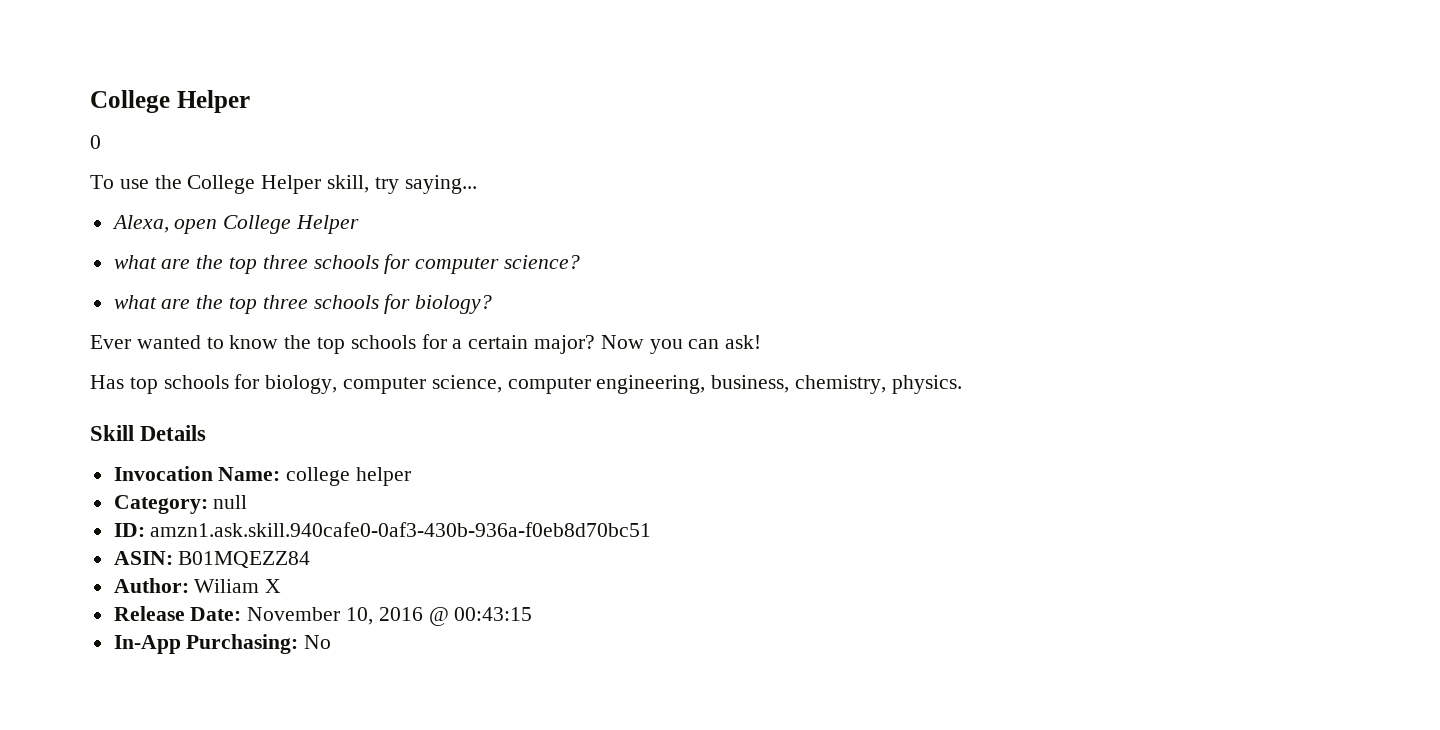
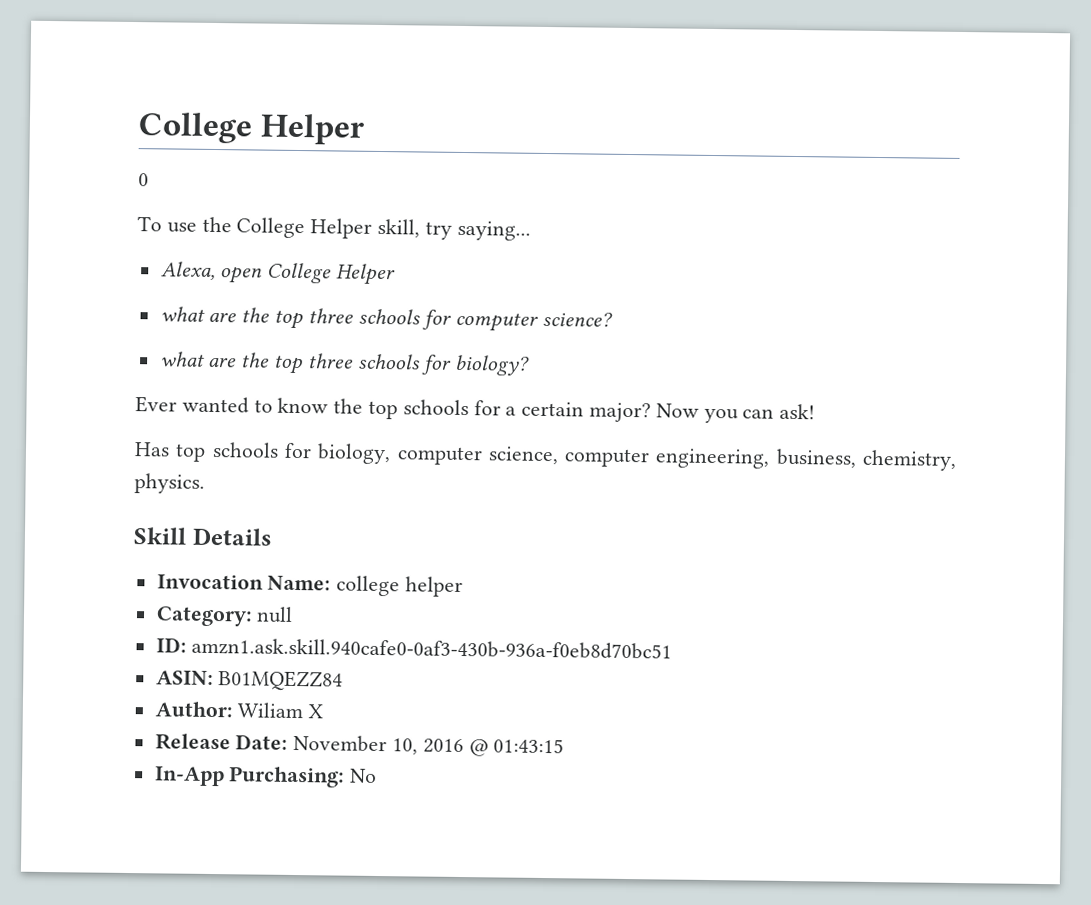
- Release Date: November 10, 2016 @ 00:43:15
+ Release Date: November 10, 2016 @ 01:43:15

